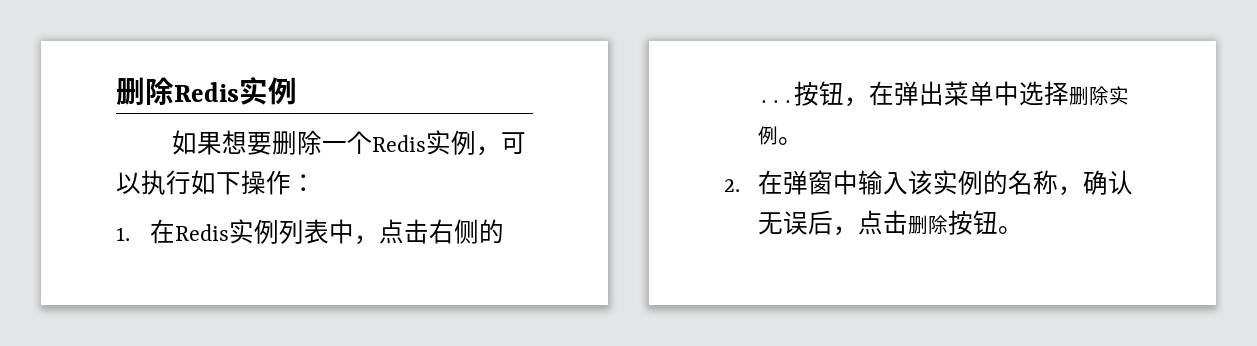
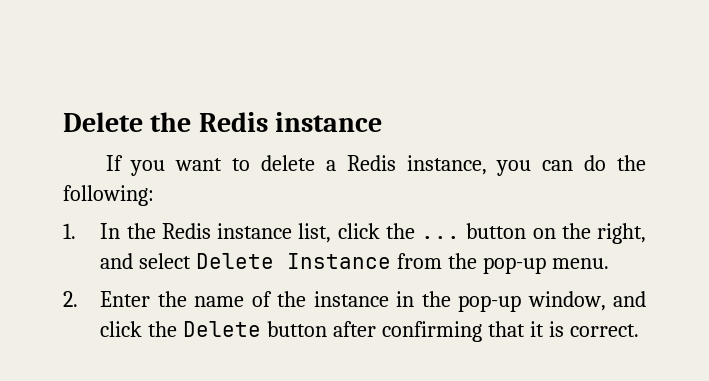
- 删除Redis实例
- 如果想要删除一个Redis实例，可以执行如下操作：
- 1.在Redis实例列表中，点击右侧的...按钮，在弹出菜单中选择删除实例。
- 2.在弹窗中输入该实例的名称，确认无误后，点击删除按钮。
+ Delete the Redis instance
+ If you want to delete a Redis instance, you can do the following:
+ 1. In the Redis instance list, click the ... button on the right, and select Delete Instance from the pop-up menu.
+ 2. Enter the name of the instance in the pop-up window, and click the Delete button after confirming that it is correct.

